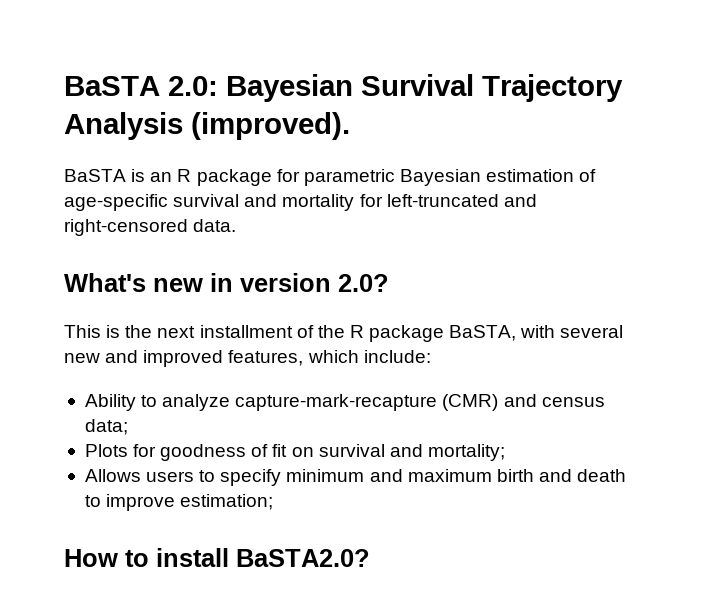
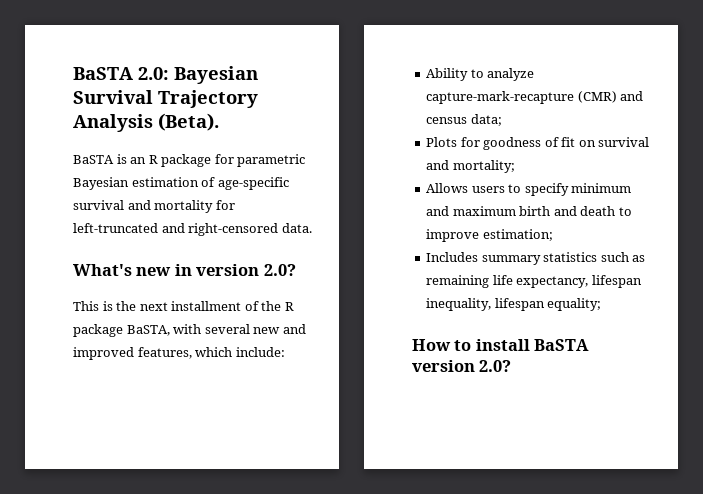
- BaSTA 2.0: Bayesian Survival Trajectory Analysis (improved).
+ BaSTA 2.0: Bayesian Survival Trajectory Analysis (Beta).
+ Includes summary statistics such as remaining life expectancy, lifespan inequality, lifespan equality;
- How to install BaSTA2.0?
+ How to install BaSTA version 2.0?

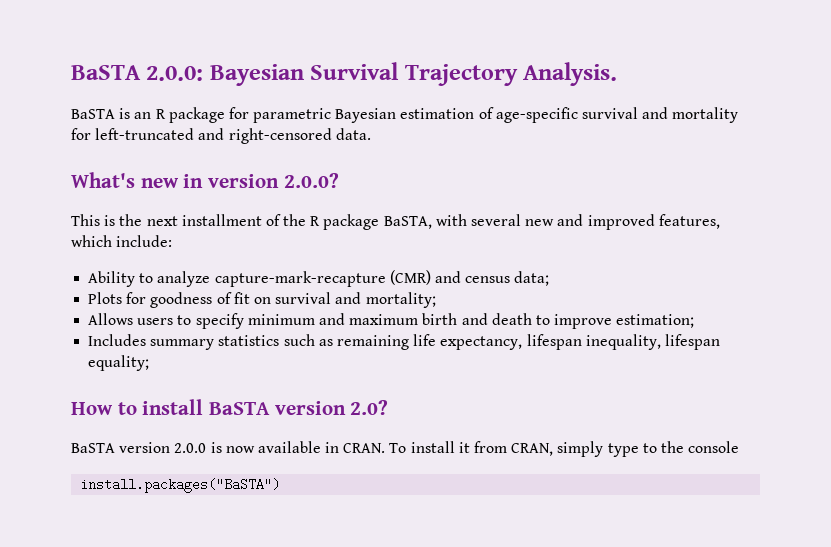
- BaSTA 2.0: Bayesian Survival Trajectory Analysis (Beta).
+ BaSTA 2.0.0: Bayesian Survival Trajectory Analysis.
- What's new in version 2.0?
+ What's new in version 2.0.0?
+ BaSTA version 2.0.0 is now available in CRAN. To install it from CRAN, simply type to the console
+ install.packages("BaSTA")

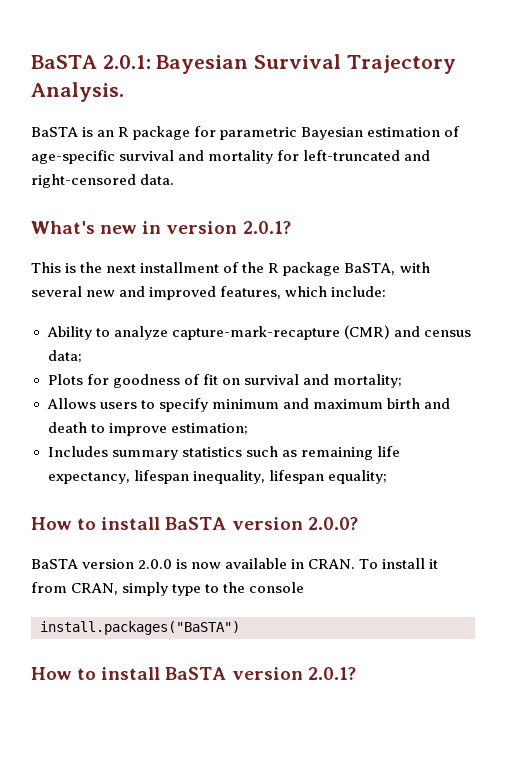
- BaSTA 2.0.0: Bayesian Survival Trajectory Analysis.
+ BaSTA 2.0.1: Bayesian Survival Trajectory Analysis.
- What's new in version 2.0.0?
+ What's new in version 2.0.1?
- How to install BaSTA version 2.0?
+ How to install BaSTA version 2.0.0?
+ How to install BaSTA version 2.0.1?

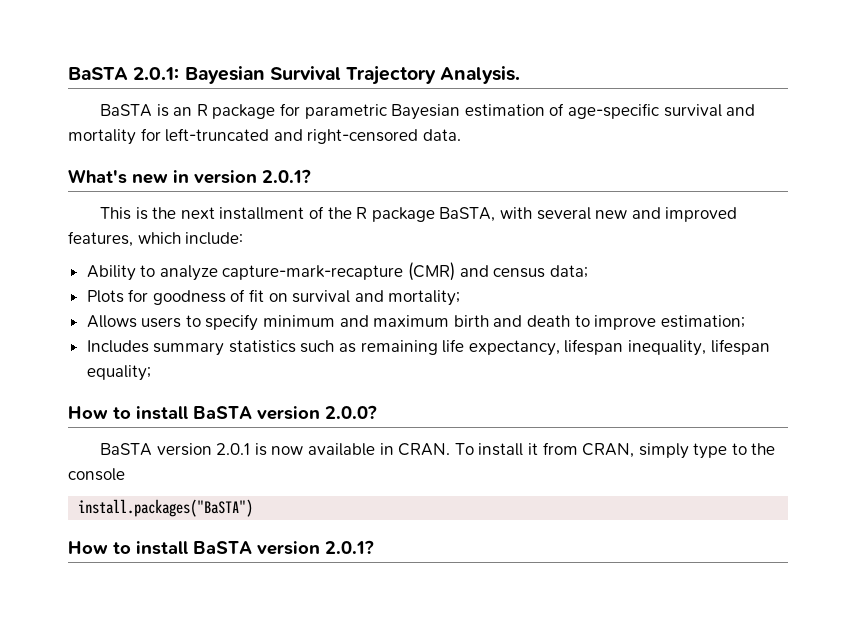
- BaSTA version 2.0.0 is now available in CRAN.
+ BaSTA version 2.0.1 is now available in CRAN.

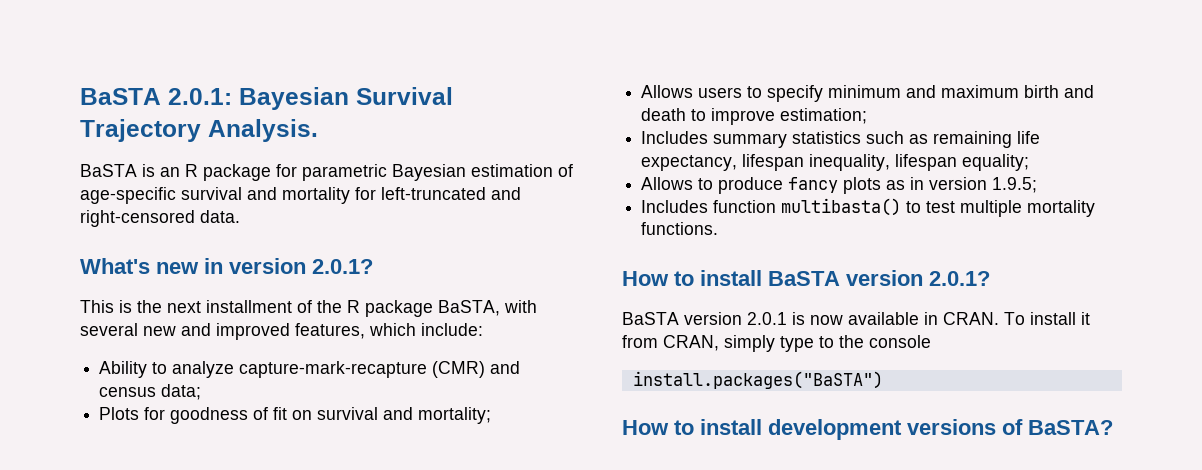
- How to install BaSTA version 2.0.0?
+ Allows to produce fancy plots as in version 1.9.5;
+ Includes function multibasta() to test multiple mortality functions.
+ How to install BaSTA version 2.0.1?
- How to install BaSTA version 2.0.1?
+ How to install development versions of BaSTA?

